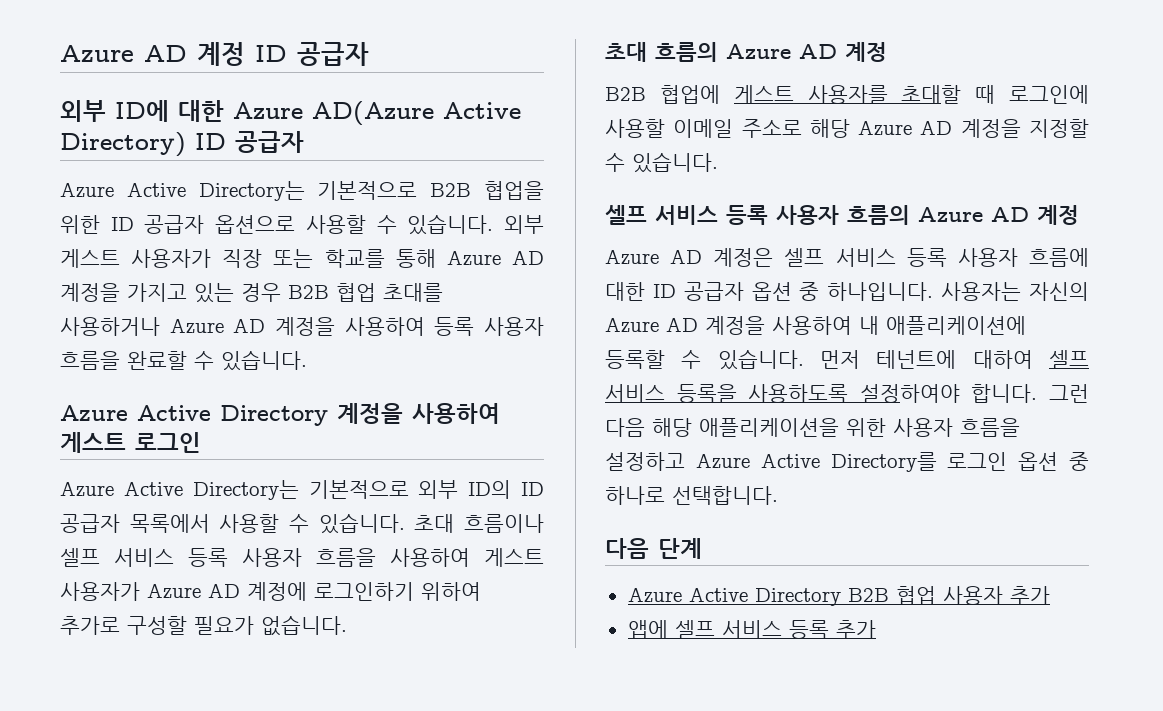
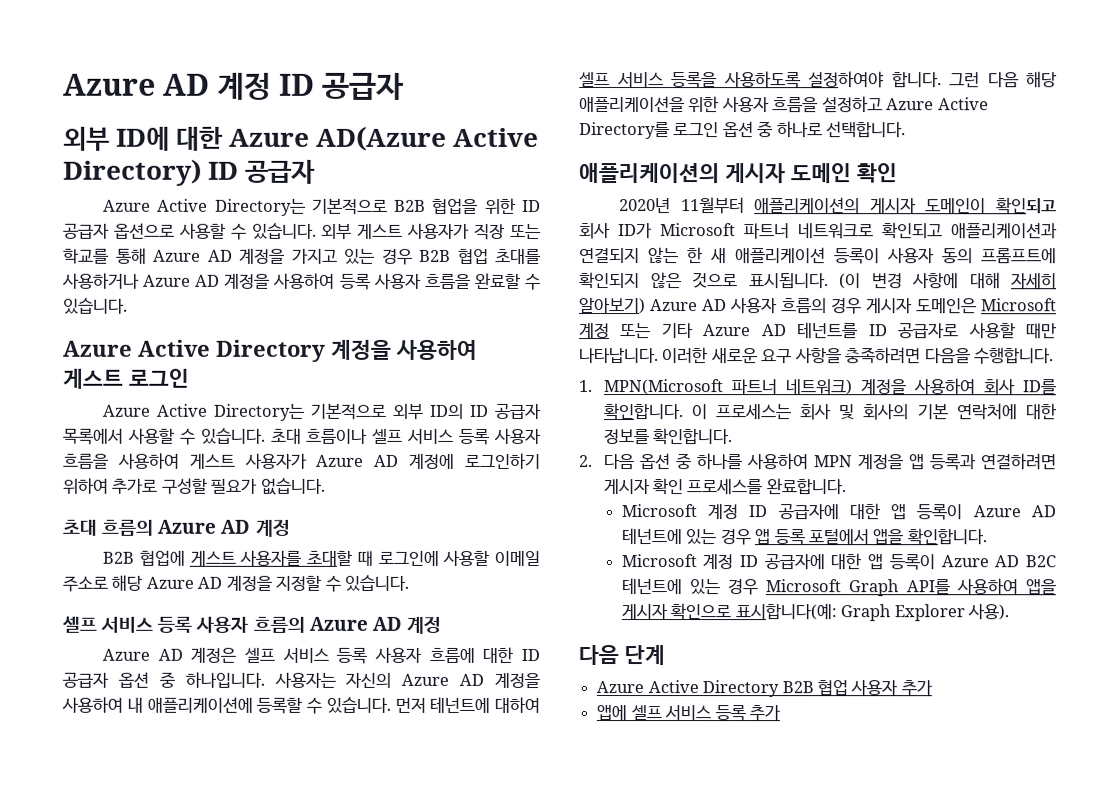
+ 애플리케이션의 게시자 도메인 확인
+ 2020년 11월부터 애플리케이션의 게시자 도메인이 확인되고 회사 ID가 Microsoft 파트너 네트워크로 확인되고 애플리케이션과 연결되지 않는 한 새 애플리케이션 등록이 사용자 동의 프롬프트에 확인되지 않은 것으로 표시됩니다. (이 변경 사항에 대해 자세히 알아보기) Azure AD 사용자 흐름의 경우 게시자 도메인은 Microsoft 계정 또는 기타 Azure AD 테넌트를 ID 공급자로 사용할 때만 나타납니다. 이러한 새로운 요구 사항을 충족하려면 다음을 수행합니다.
+ 1. MPN(Microsoft 파트너 네트워크) 계정을 사용하여 회사 ID를 확인합니다. 이 프로세스는 회사 및 회사의 기본 연락처에 대한 정보를 확인합니다.
+ 2. 다음 옵션 중 하나를 사용하여 MPN 계정을 앱 등록과 연결하려면 게시자 확인 프로세스를 완료합니다.
+ Microsoft 계정 ID 공급자에 대한 앱 등록이 Azure AD 테넌트에 있는 경우 앱 등록 포털에서 앱을 확인합니다.
+ Microsoft 계정 ID 공급자에 대한 앱 등록이 Azure AD B2C 테넌트에 있는 경우 Microsoft Graph API를 사용하여 앱을 게시자 확인으로 표시합니다(예: Graph Explorer 사용).

